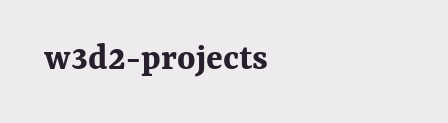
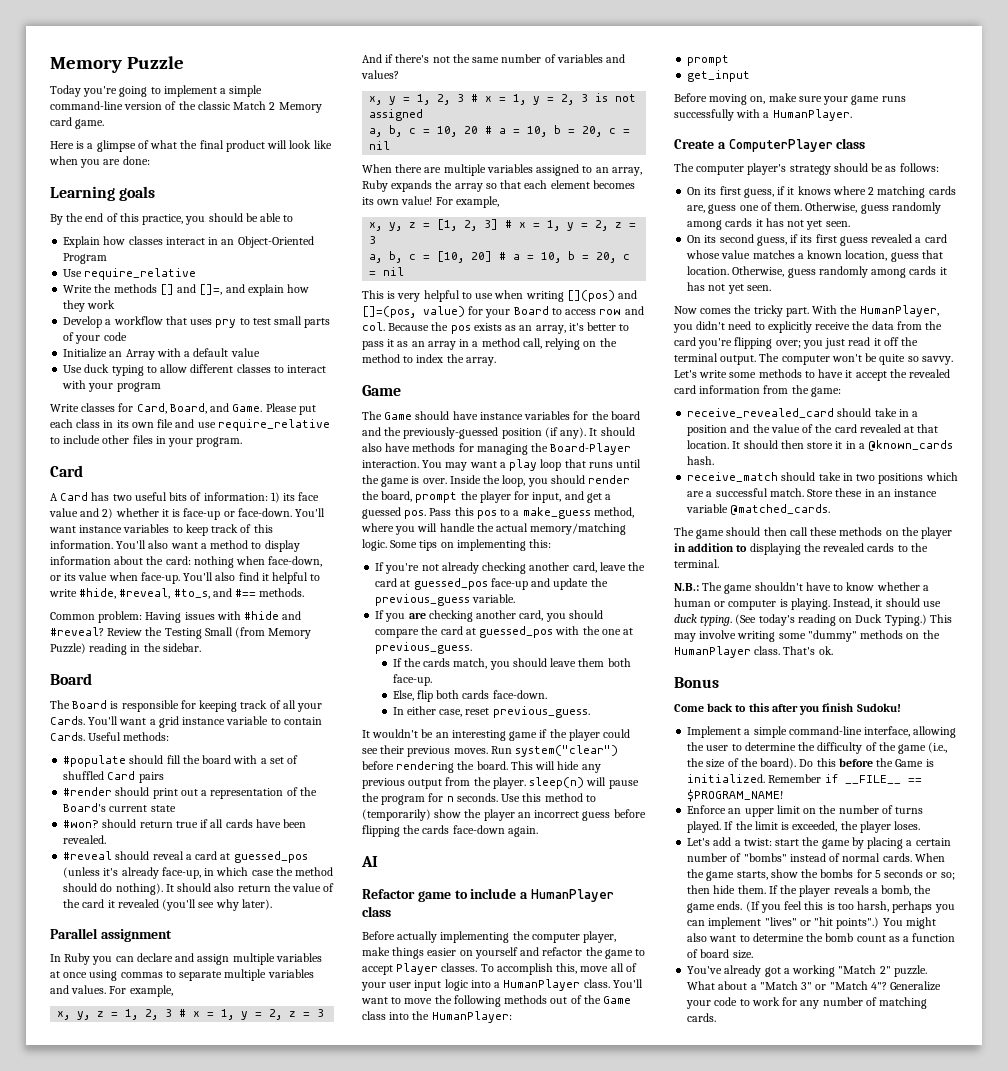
- w3d2-projects
+ Memory Puzzle
+ Today you're going to implement a simple command-line version of the classic Match 2 Memory card game.
+ Here is a glimpse of what the final product will look like when you are done:
+ Learning goals
+ By the end of this practice, you should be able to
+ Explain how classes interact in an Object-Oriented Program
+ Use require_relative
+ Write the methods [] and []=, and explain how they work
+ Develop a workflow that uses pry to test small parts of your code
+ Initialize an Array with a default value
+ Use duck typing to allow different classes to interact with your program
+ Write classes for Card, Board, and Game. Please put each class in its own file and use require_relative to include other files in your program.
+ Card
+ A Card has two useful bits of information: 1) its face value and 2) whether it is face-up or face-down. You'll want instance variables to keep track of this information. You'll also want a method to display information about the card: nothing when face-down, or its value when face-up. You'll also find it helpful to write #hide, #reveal, #to_s, and #== methods.
+ Common problem: Having issues with #hide and #reveal? Review the Testing Small (from Memory Puzzle) reading in the sidebar.
+ Board
+ The Board is responsible for keeping track of all your Cards. You'll want a grid instance variable to contain Cards. Useful methods:
+ #populate should fill the board with a set of shuffled Card pairs
+ #render should print out a representation of the Board's current state
+ #won? should return true if all cards have been revealed.
+ #reveal should reveal a card at guessed_pos (unless it's already face-up, in which case the method should do nothing). It should also return the value of the card it revealed (you'll see why later).
+ Parallel assignment
+ In Ruby you can declare and assign multiple variables at once using commas to separate multiple variables and values. For example,
+ x, y, z = 1, 2, 3 # x = 1, y = 2, z = 3
+ And if there's not the same number of variables and values?
+ x, y = 1, 2, 3 # x = 1, y = 2, 3 is not assigned
+ a, b, c = 10, 20 # a = 10, b = 20, c = nil
+ When there are multiple variables assigned to an array, Ruby expands the array so that each element becomes its own value! For example,
+ x, y, z = [1, 2, 3] # x = 1, y = 2, z = 3
+ a, b, c = [10, 20] # a = 10, b = 20, c = nil
+ This is very helpful to use when writing [](pos) and []=(pos, value) for your Board to access row and col. Because the pos exists as an array, it's better to pass it as an array in a method call, relying on the method to index the array.
+ Game
+ The Game should have instance variables for the board and the previously-guessed position (if any). It should also have methods for managing the Board-Player interaction. You may want a play loop that runs until the game is over. Inside the loop, you should render the board, prompt the player for input, and get a guessed pos. Pass this pos to a make_guess method, where you will handle the actual memory/matching logic. Some tips on implementing this:
+ If you're not already checking another card, leave the card at guessed_pos face-up and update the previous_guess variable.
+ If you are checking another card, you should compare the card at guessed_pos with the one at previous_guess.
+ If the cards match, you should leave them both face-up.
+ Else, flip both cards face-down.
+ In either case, reset previous_guess.
+ It wouldn't be an interesting game if the player could see their previous moves. Run system("clear") before rendering the board. This will hide any previous output from the player. sleep(n) will pause the program for n seconds. Use this method to (temporarily) show the player an incorrect guess before flipping the cards face-down again.
+ AI
+ Refactor game to include a HumanPlayer class
+ Before actually implementing the computer player, make things easier on yourself and refactor the game to accept Player classes. To accomplish this, move all of your user input logic into a HumanPlayer class. You'll want to move the following methods out of the Game class into the HumanPlayer:
+ prompt
+ get_input
+ Before moving on, make sure your game runs successfully with a HumanPlayer.
+ Create a ComputerPlayer class
+ The computer player's strategy should be as follows:
+ On its first guess, if it knows where 2 matching cards are, guess one of them. Otherwise, guess randomly among cards it has not yet seen.
+ On its second guess, if its first guess revealed a card whose value matches a known location, guess that location. Otherwise, guess randomly among cards it has not yet seen.
+ Now comes the tricky part. With the HumanPlayer, you didn't need to explicitly receive the data from the card you're flipping over; you just read it off the terminal output. The computer won't be quite so savvy. Let's write some methods to have it accept the revealed card information from the game:
+ receive_revealed_card should take in a position and the value of the card revealed at that location. It should then store it in a @known_cards hash.
+ receive_match should take in two positions which are a successful match. Store these in an instance variable @matched_cards.
+ The game should then call these methods on the player in addition to displaying the revealed cards to the terminal.
+ N.B.: The game shouldn't have to know whether a human or computer is playing. Instead, it should use duck typing. (See today's reading on Duck Typing.) This may involve writing some "dummy" methods on the HumanPlayer class. That's ok.
+ Bonus
+ Come back to this after you finish Sudoku!
+ Implement a simple command-line interface, allowing the user to determine the difficulty of the game (i.e., the size of the board). Do this before the Game is initialized. Remember if __FILE__ == $PROGRAM_NAME!
+ Enforce an upper limit on the number of turns played. If the limit is exceeded, the player loses.
+ Let's add a twist: start the game by placing a certain number of "bombs" instead of normal cards. When the game starts, show the bombs for 5 seconds or so; then hide them. If the player reveals a bomb, the game ends. (If you feel this is too harsh, perhaps you can implement "lives" or "hit points".) You might also want to determine the bomb count as a function of board size.
+ You've already got a working "Match 2" puzzle. What about a "Match 3" or "Match 4"? Generalize your code to work for any number of matching cards.

